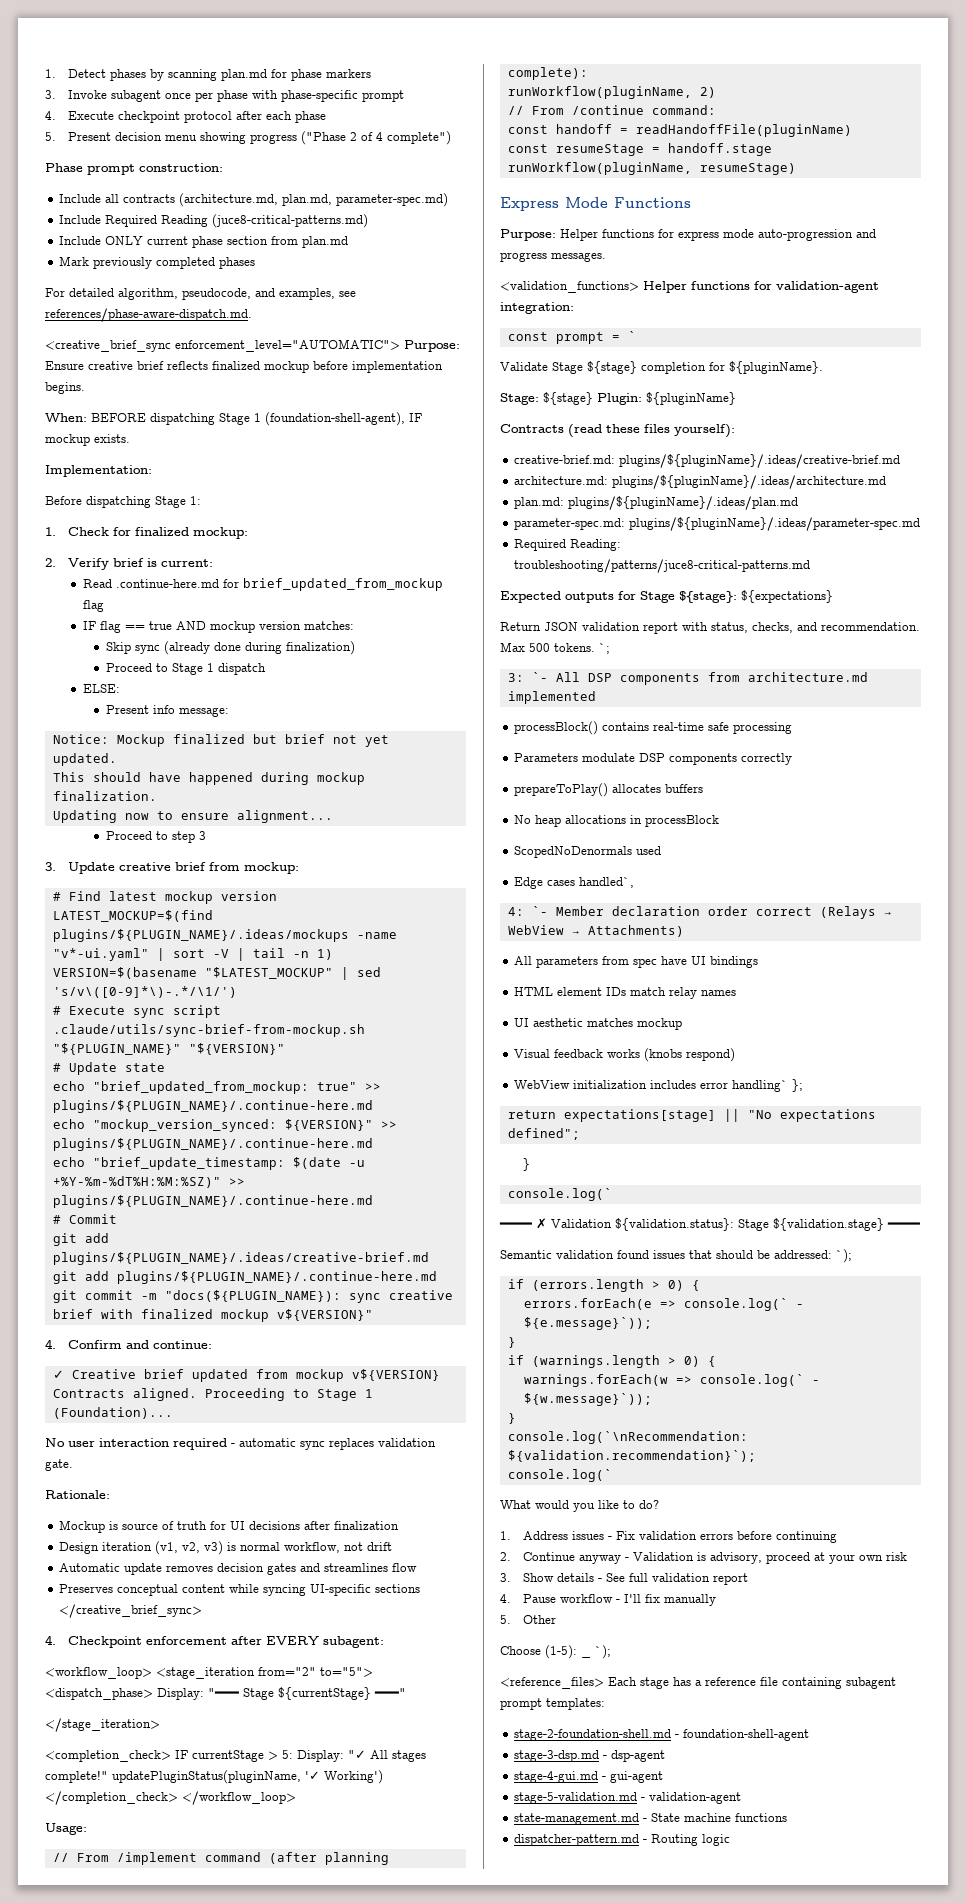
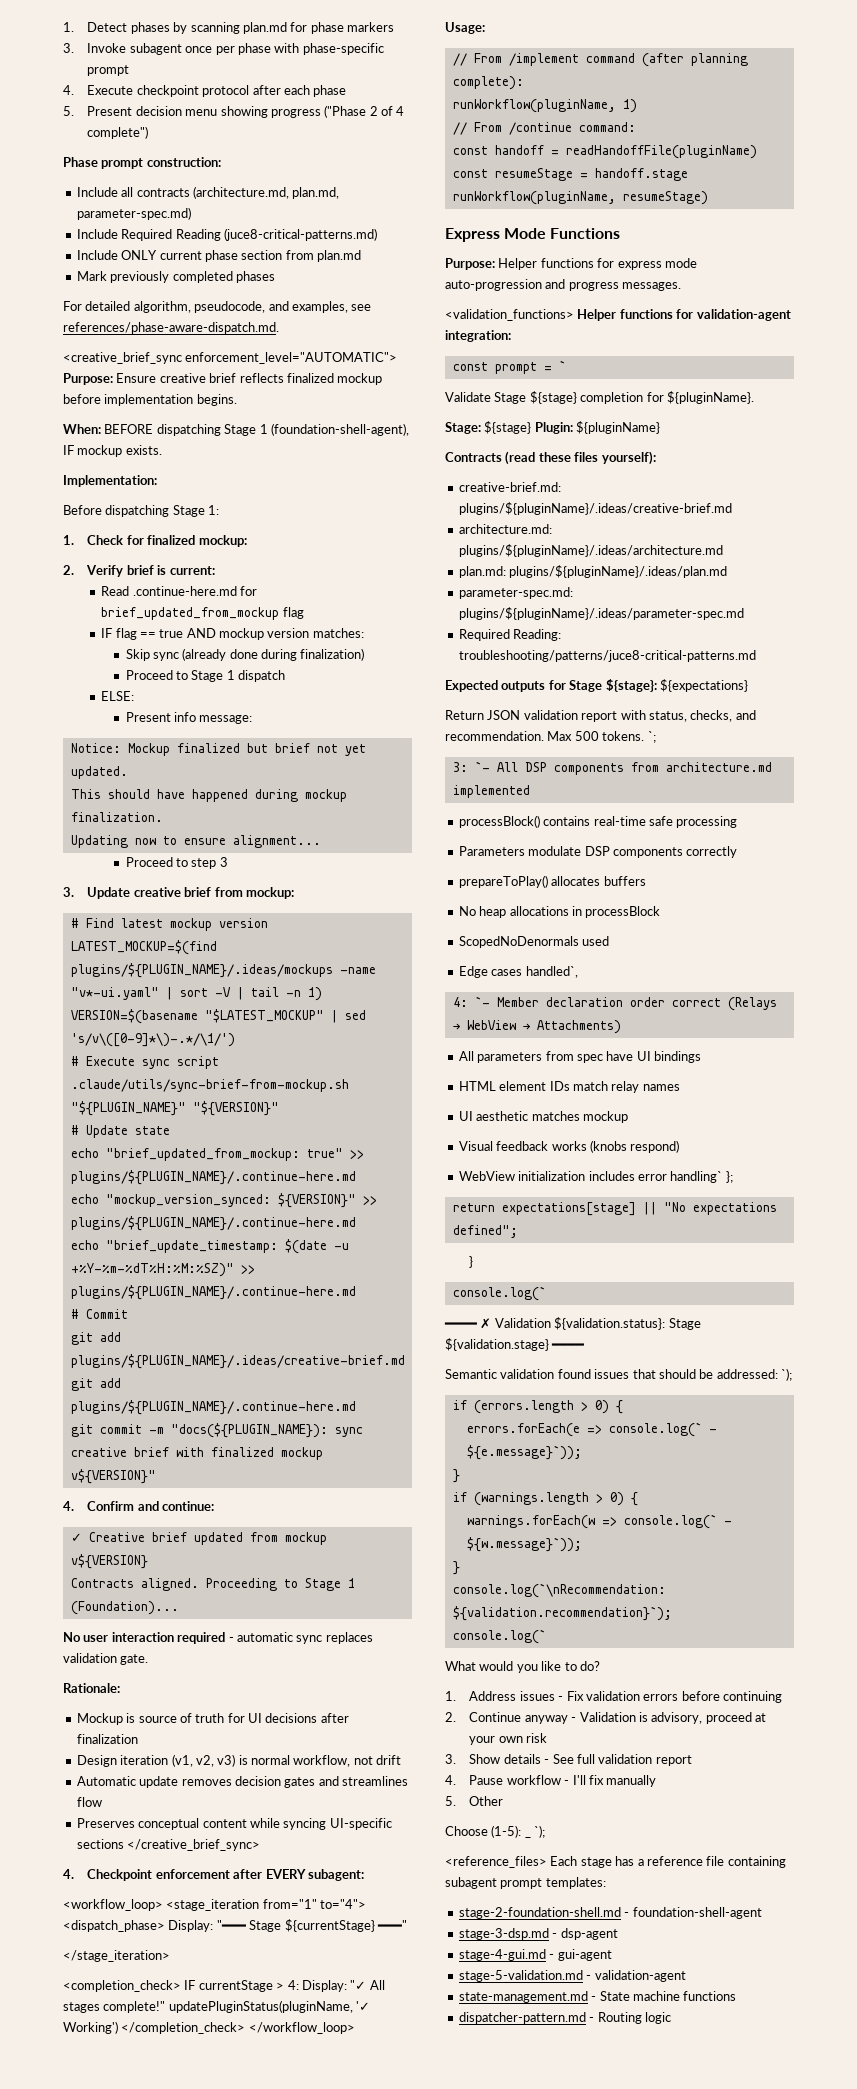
- <workflow_loop> <stage_iteration from="2" to="5"> <dispatch_phase> Display: "━━━ Stage ${currentStage} ━━━"
+ <workflow_loop> <stage_iteration from="1" to="4"> <dispatch_phase> Display: "━━━ Stage ${currentStage} ━━━"
- <completion_check> IF currentStage > 5: Display: "✓ All stages complete!" updatePluginStatus(pluginName, '✓ Working') </completion_check> </workflow_loop>
+ <completion_check> IF currentStage > 4: Display: "✓ All stages complete!" updatePluginStatus(pluginName, '✓ Working') </completion_check> </workflow_loop>
- runWorkflow(pluginName, 2)
+ runWorkflow(pluginName, 1)

